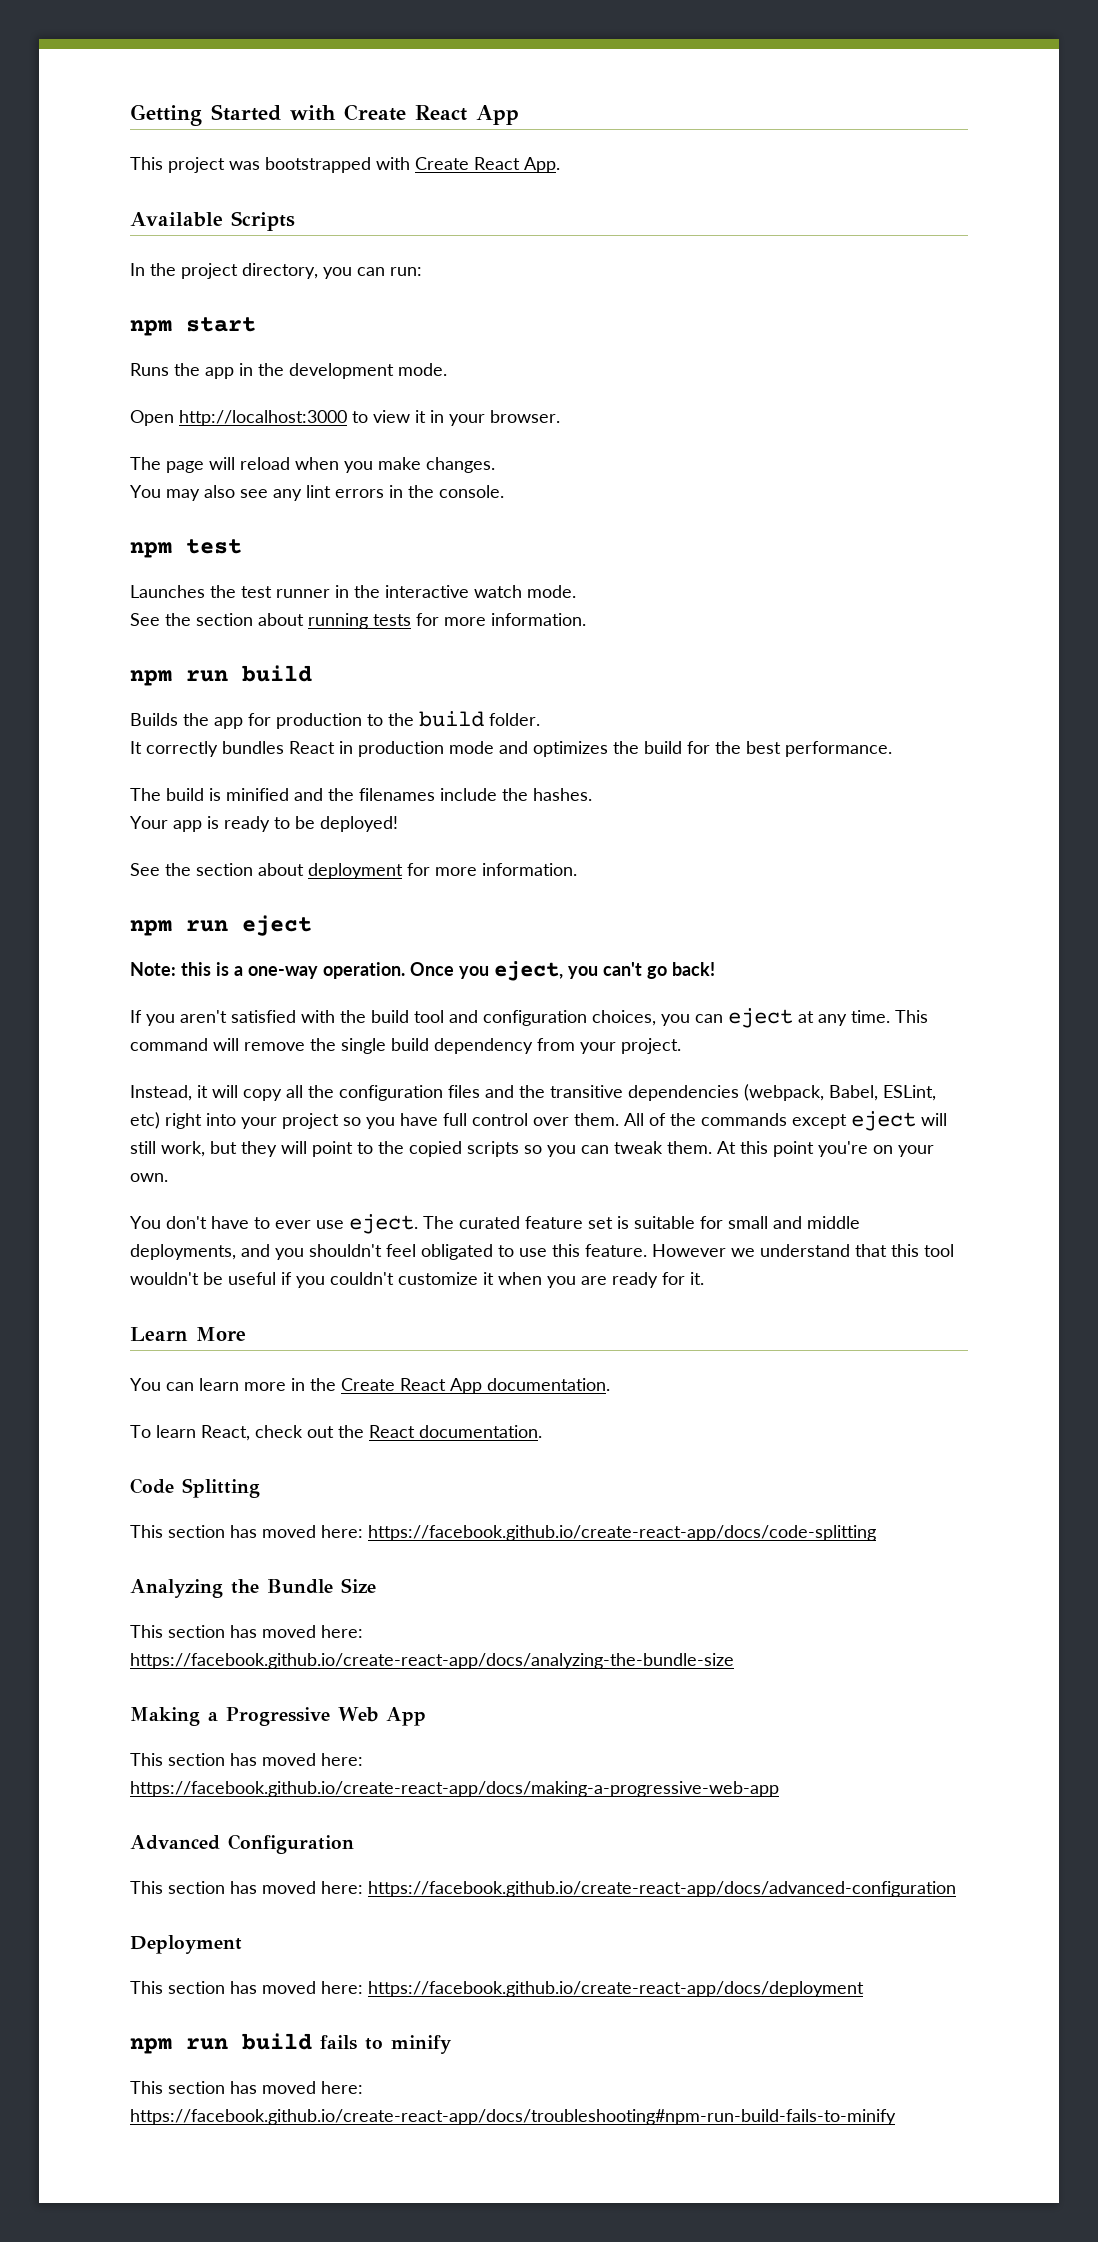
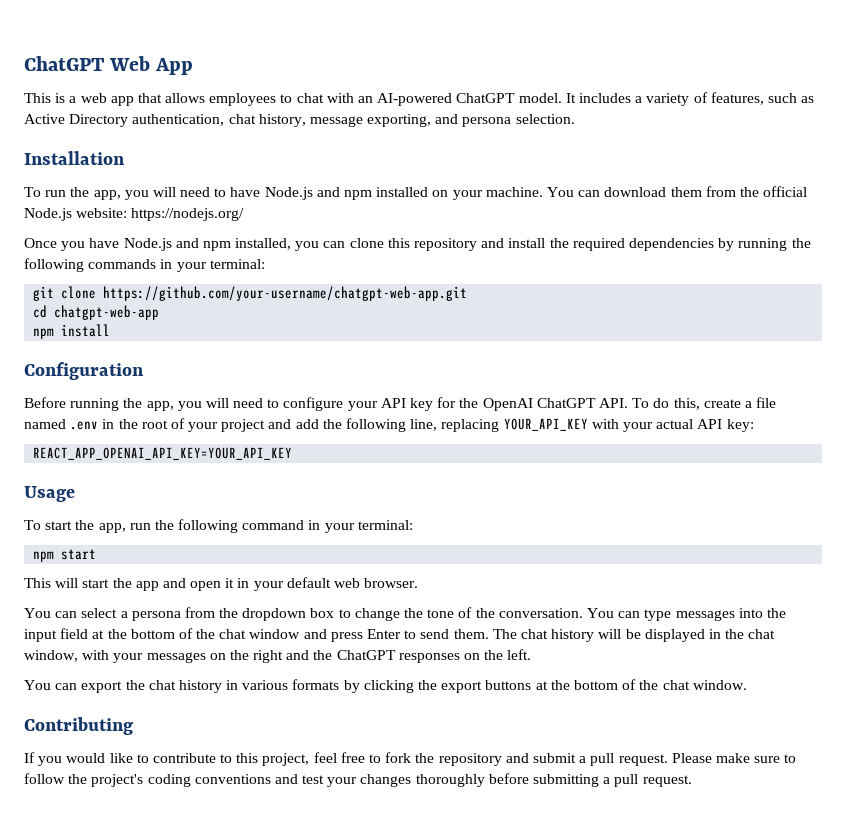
- Getting Started with Create React App
- This project was bootstrapped with Create React App.
- Available Scripts
- In the project directory, you can run:
+ ChatGPT Web App
+ This is a web app that allows employees to chat with an AI-powered ChatGPT model. It includes a variety of features, such as Active Directory authentication, chat history, message exporting, and persona selection.
+ Installation
+ To run the app, you will need to have Node.js and npm installed on your machine. You can download them from the official Node.js website: https://nodejs.org/
+ Once you have Node.js and npm installed, you can clone this repository and install the required dependencies by running the following commands in your terminal:
+ git clone https://github.com/your-username/chatgpt-web-app.git
+ cd chatgpt-web-app
+ npm install
+ Configuration
+ Before running the app, you will need to configure your API key for the OpenAI ChatGPT API. To do this, create a file named .env in the root of your project and add the following line, replacing YOUR_API_KEY with your actual API key:
+ REACT_APP_OPENAI_API_KEY=YOUR_API_KEY
+ Usage
+ To start the app, run the following command in your terminal:
  npm start
- Runs the app in the development mode.
- Open http://localhost:3000 to view it in your browser.
+ This will start the app and open it in your default web browser.
- The page will reload when you make changes.
- You may also see any lint errors in the console.
- npm test
- Launches the test runner in the interactive watch mode.
- See the section about running tests for more information.
- npm run build
- Builds the app for production to the build folder.
- It correctly bundles React in production mode and optimizes the build for the best performance.
- The build is minified and the filenames include the hashes.
- Your app is ready to be deployed!
- See the section about deployment for more information.
- npm run eject
- Note: this is a one-way operation. Once you eject, you can't go back!
- If you aren't satisfied with the build tool and configuration choices, you can eject at any time. This command will remove the single build dependency from your project.
- Instead, it will copy all the configuration files and the transitive dependencies (webpack, Babel, ESLint, etc) right into your project so you have full control over them. All of the commands except eject will still work, but they will point to the copied scripts so you can tweak them. At this point you're on your own.
- You don't have to ever use eject. The curated feature set is suitable for small and middle deployments, and you shouldn't feel obligated to use this feature. However we understand that this tool wouldn't be useful if you couldn't customize it when you are ready for it.
- Learn More
- You can learn more in the Create React App documentation.
- To learn React, check out the React documentation.
- Code Splitting
- This section has moved here: https://facebook.github.io/create-react-app/docs/code-splitting
- Analyzing the Bundle Size
- This section has moved here: https://facebook.github.io/create-react-app/docs/analyzing-the-bundle-size
- Making a Progressive Web App
- This section has moved here: https://facebook.github.io/create-react-app/docs/making-a-progressive-web-app
- Advanced Configuration
- This section has moved here: https://facebook.github.io/create-react-app/docs/advanced-configuration
- Deployment
- This section has moved here: https://facebook.github.io/create-react-app/docs/deployment
- npm run build fails to minify
- This section has moved here: https://facebook.github.io/create-react-app/docs/troubleshooting#npm-run-build-fails-to-minify
+ You can select a persona from the dropdown box to change the tone of the conversation. You can type messages into the input field at the bottom of the chat window and press Enter to send them. The chat history will be displayed in the chat window, with your messages on the right and the ChatGPT responses on the left.
+ You can export the chat history in various formats by clicking the export buttons at the bottom of the chat window.
+ Contributing
+ If you would like to contribute to this project, feel free to fork the repository and submit a pull request. Please make sure to follow the project's coding conventions and test your changes thoroughly before submitting a pull request.

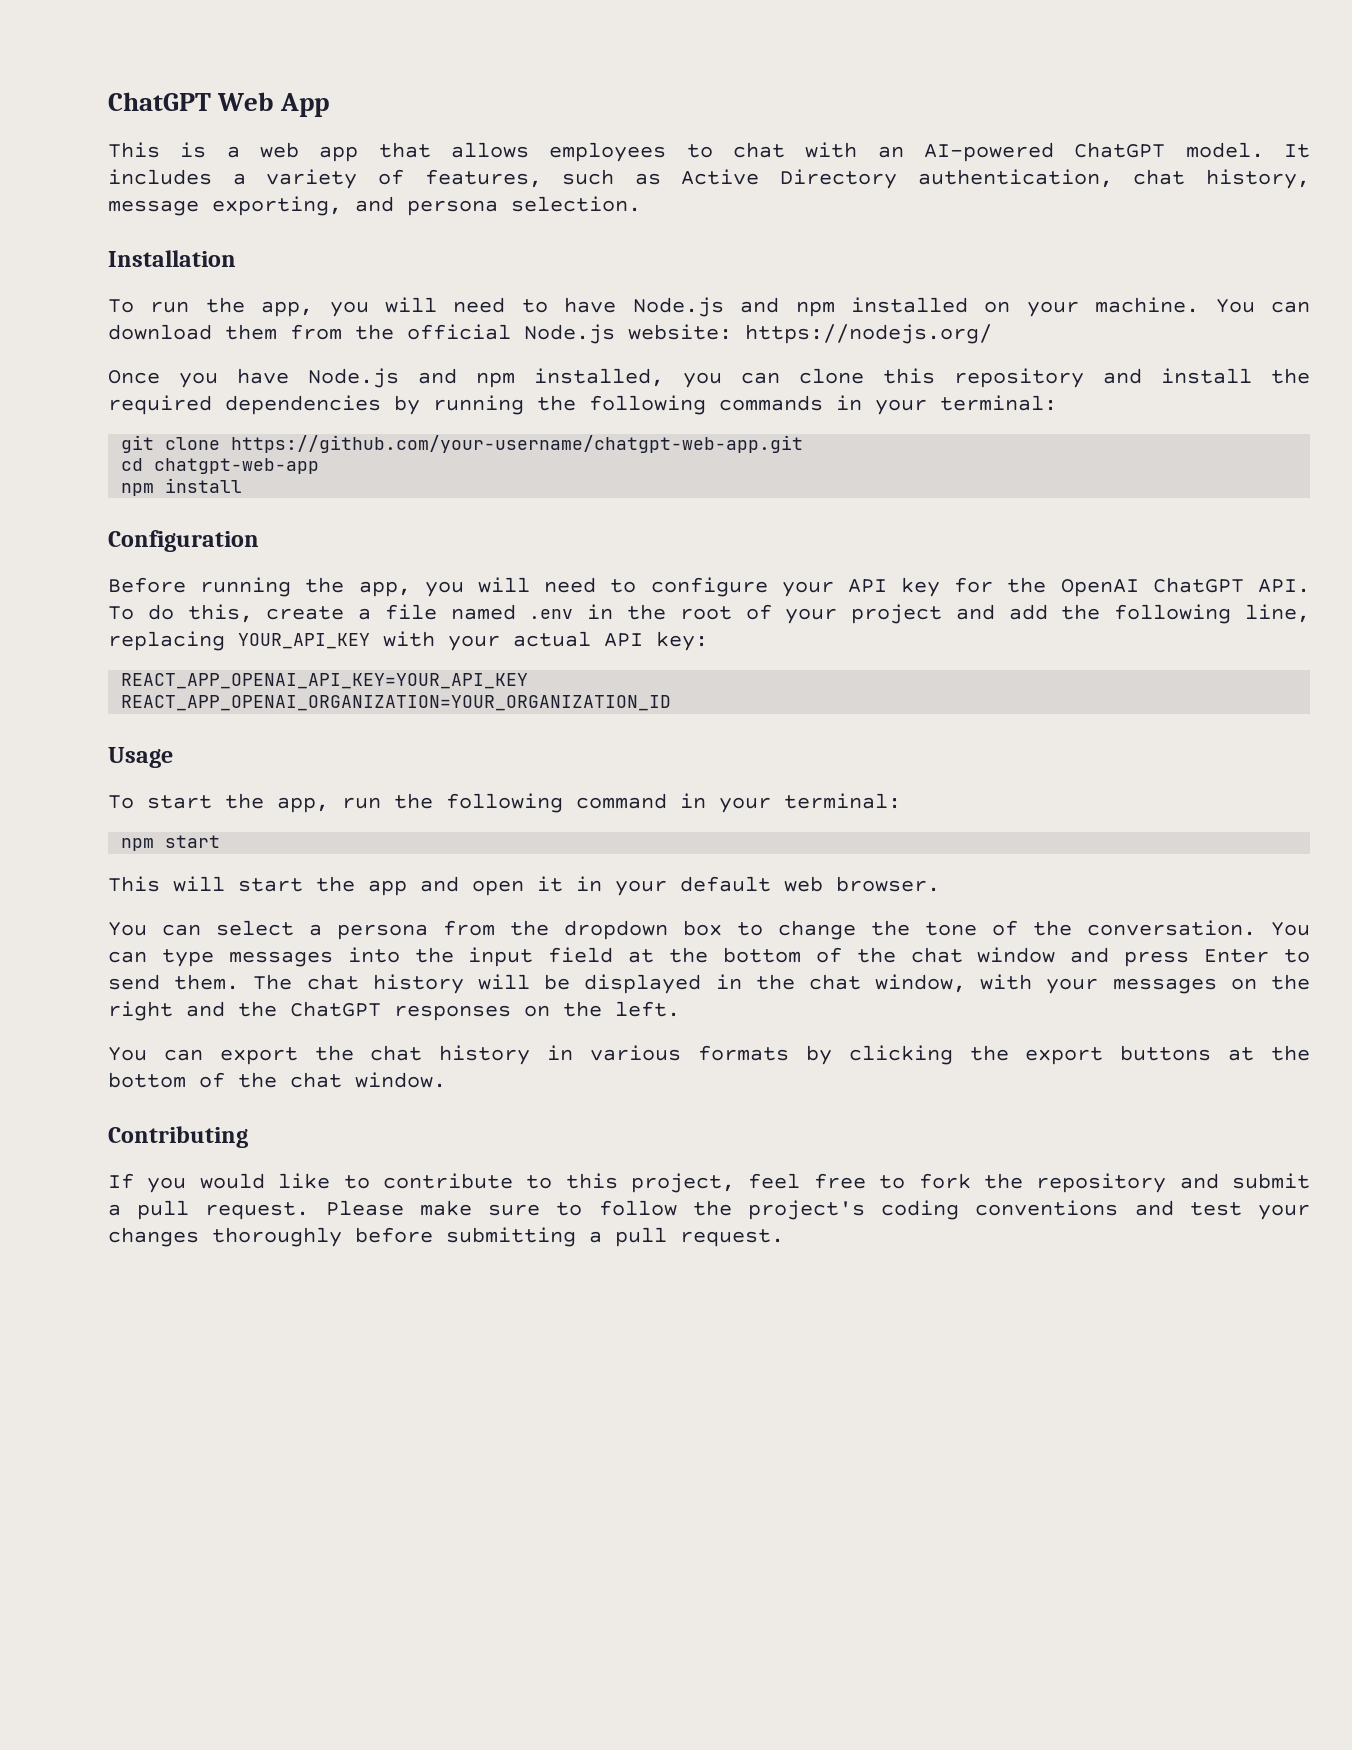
+ REACT_APP_OPENAI_ORGANIZATION=YOUR_ORGANIZATION_ID

